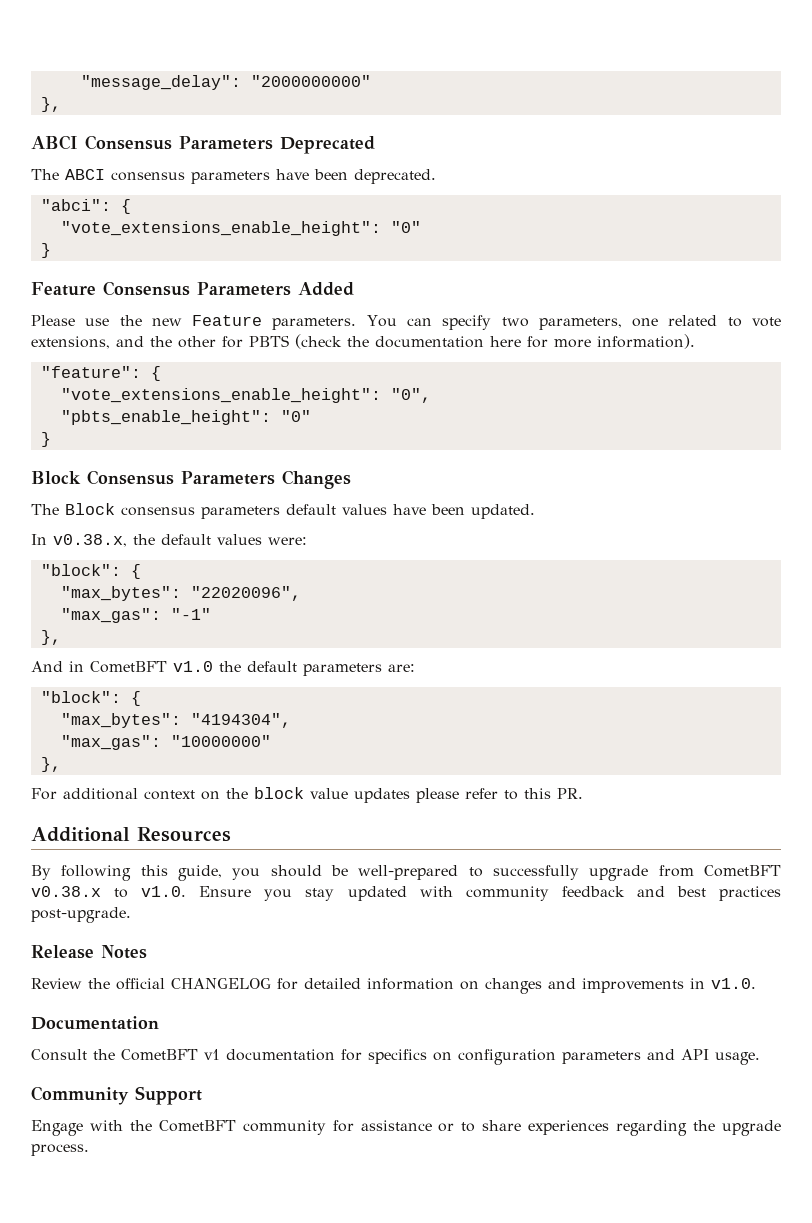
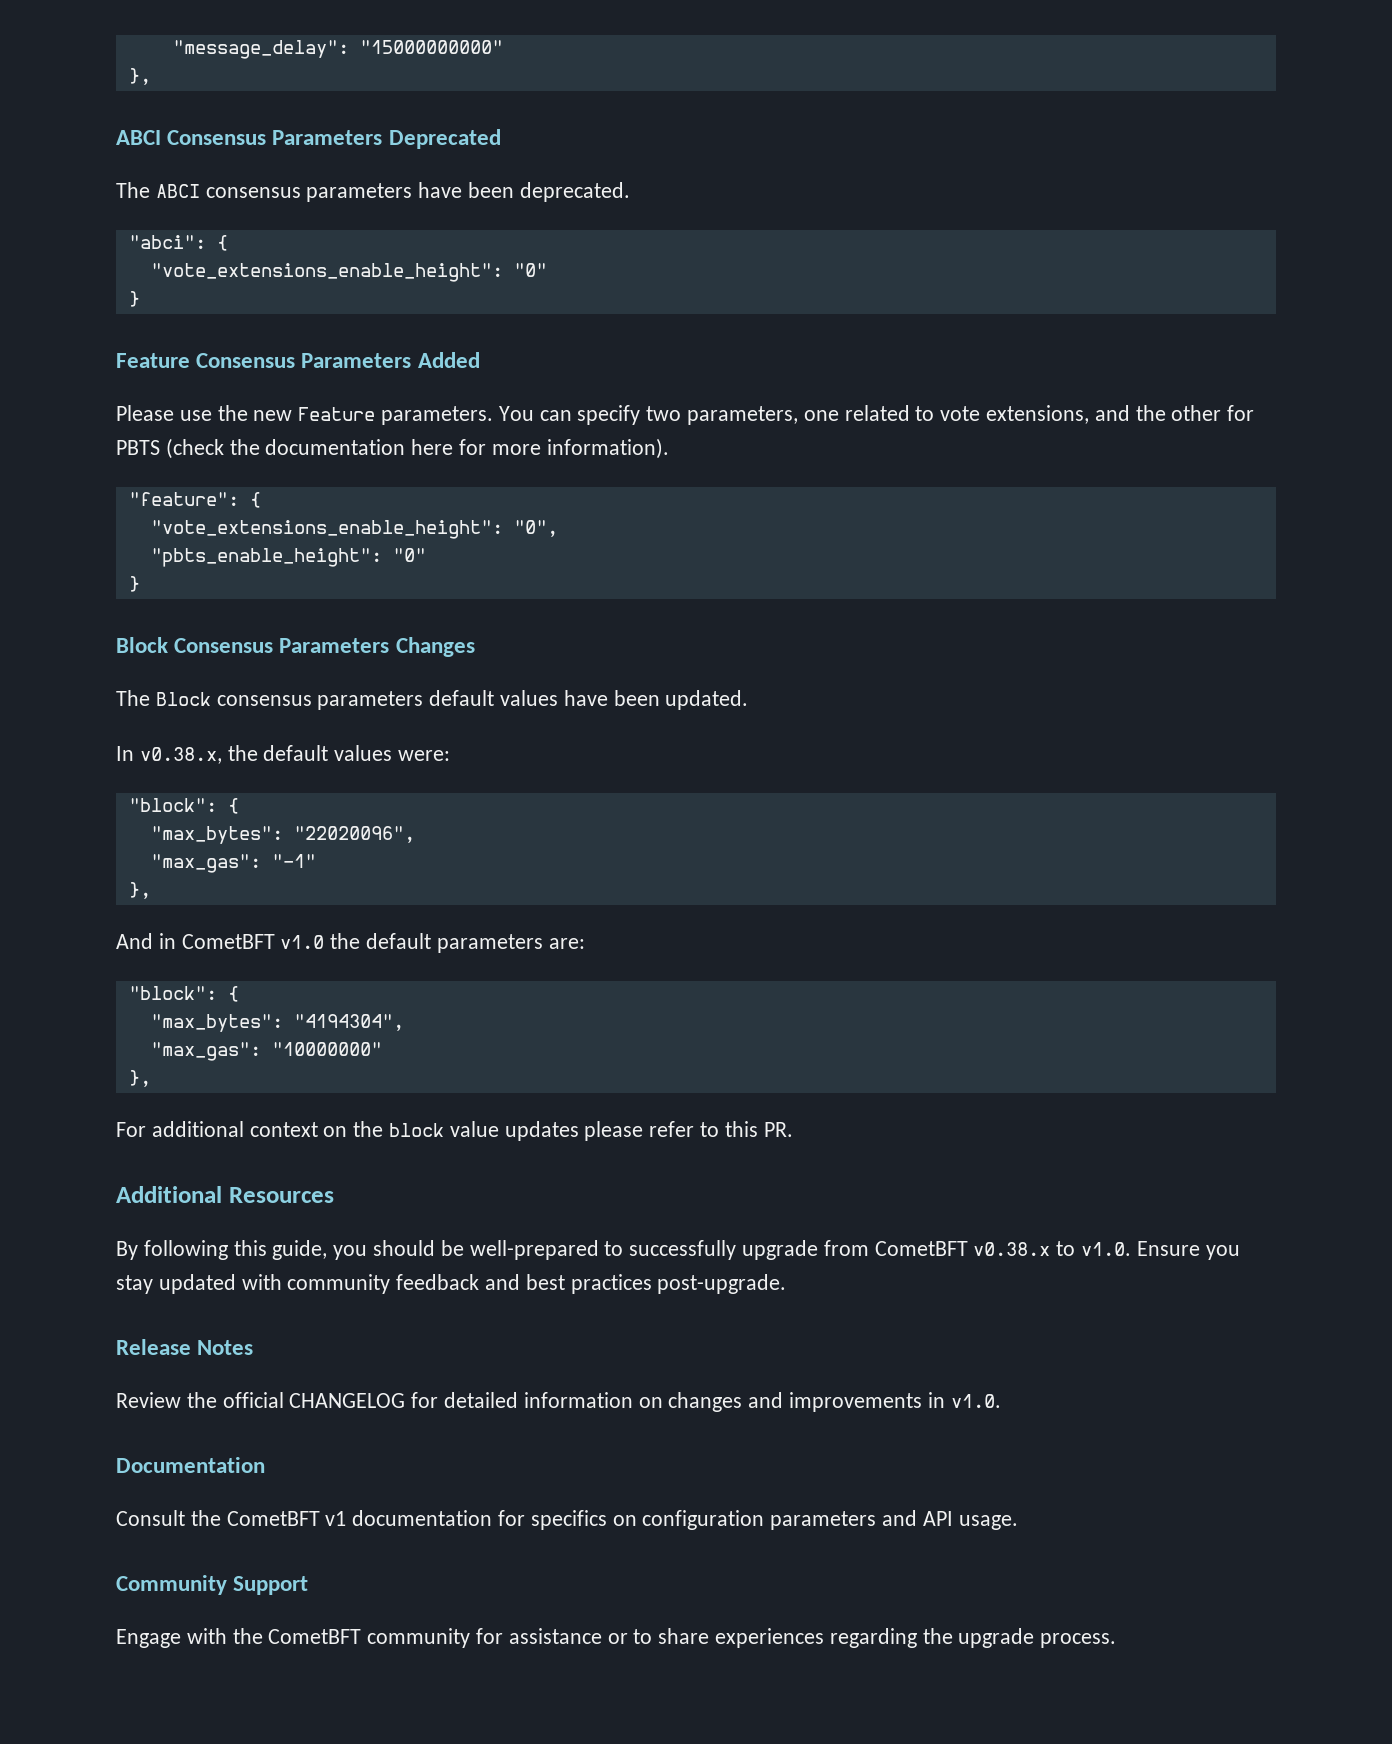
- "message_delay": "2000000000"
+ "message_delay": "15000000000"

